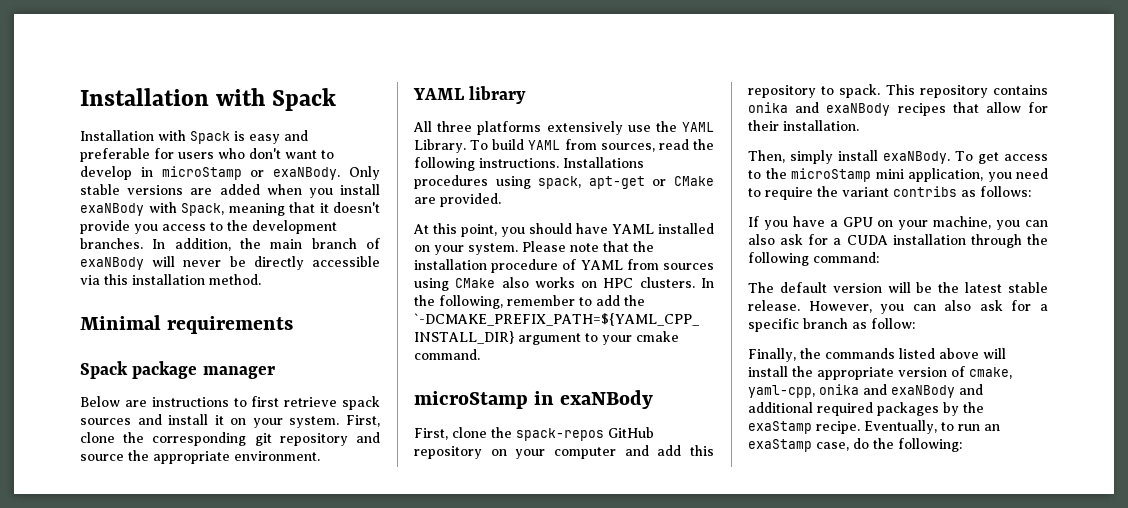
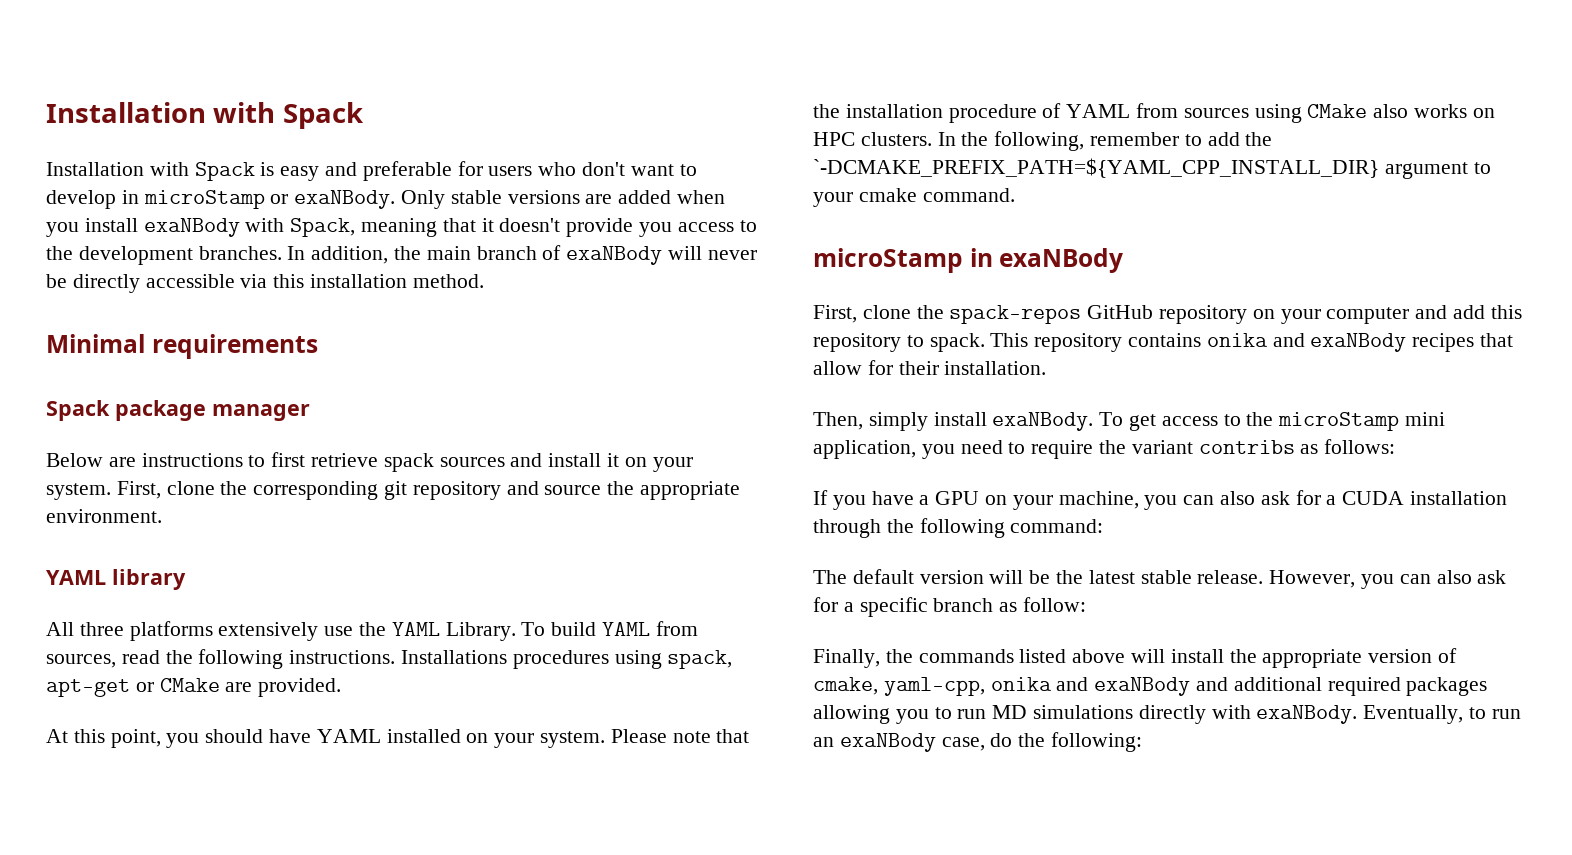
- Finally, the commands listed above will install the appropriate version of cmake, yaml-cpp, onika and exaNBody and additional required packages by the exaStamp recipe.
+ Finally, the commands listed above will install the appropriate version of cmake, yaml-cpp, onika and exaNBody and additional required packages allowing you to run MD simulations directly with exaNBody.
- Eventually, to run an exaStamp case, do the following:
+ Eventually, to run an exaNBody case, do the following:

